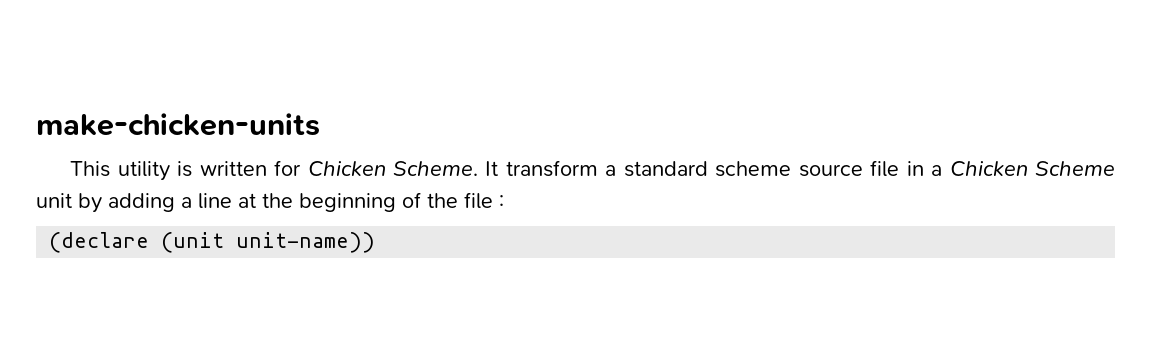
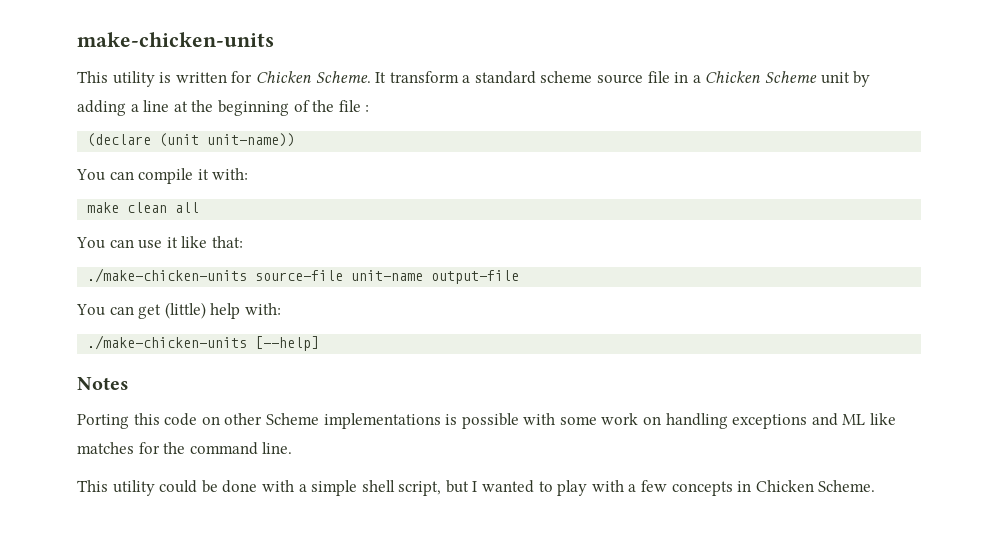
+ You can compile it with:
+ make clean all
+ You can use it like that:
+ ./make-chicken-units source-file unit-name output-file
+ You can get (little) help with:
+ ./make-chicken-units [--help]
+ Notes
+ Porting this code on other Scheme implementations is possible with some work on handling exceptions and ML like matches for the command line.
+ This utility could be done with a simple shell script, but I wanted to play with a few concepts in Chicken Scheme.

